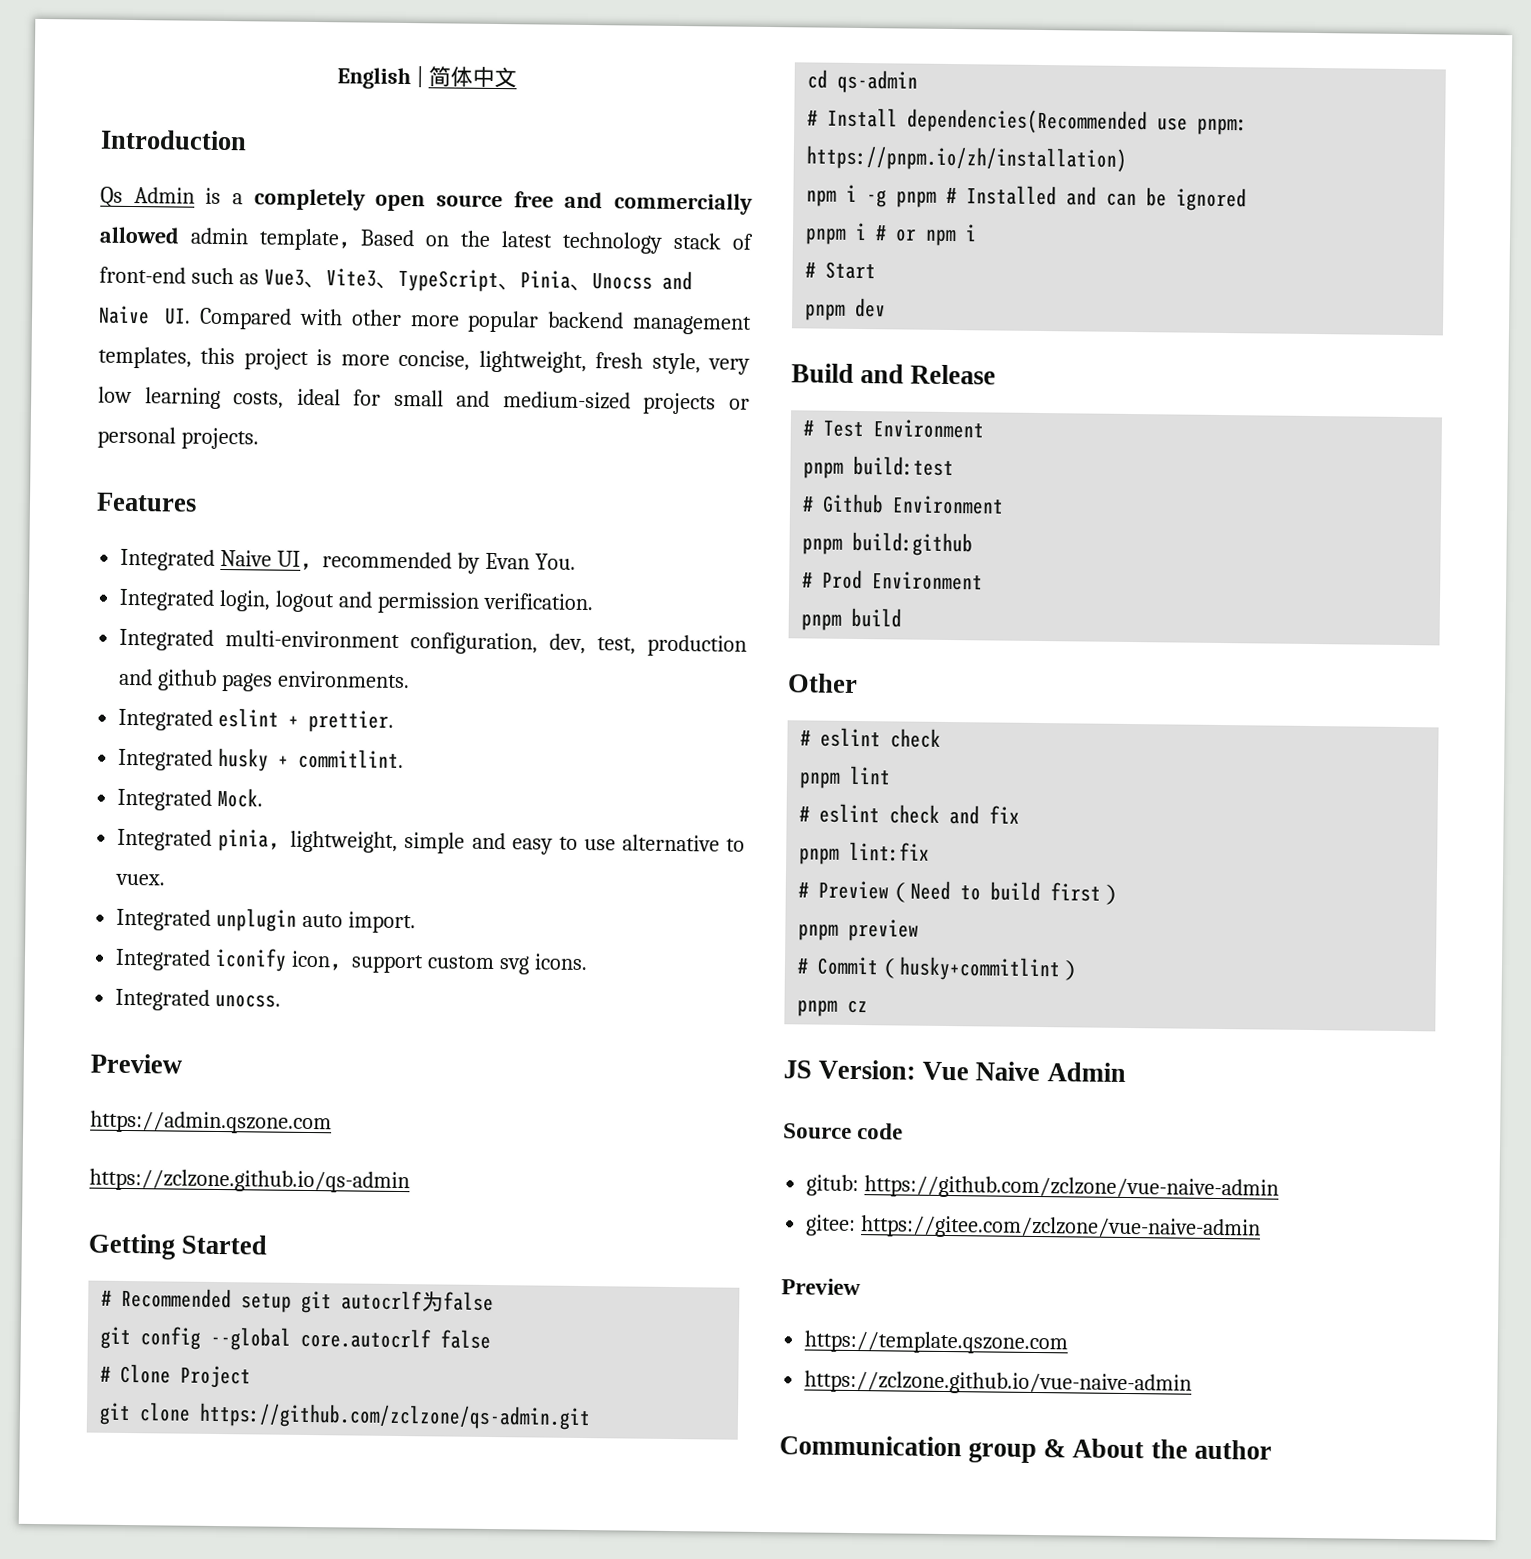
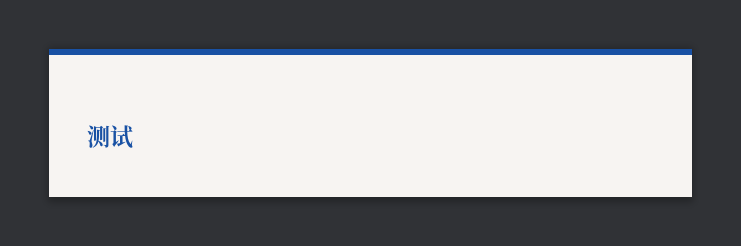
- English | 简体中文
- Introduction
- Qs Admin is a completely open source free and commercially allowed admin template，Based on the latest technology stack of front-end such as Vue3、Vite3、TypeScript、Pinia、Unocss and Naive UI. Compared with other more popular backend management templates, this project is more concise, lightweight, fresh style, very low learning costs, ideal for small and medium-sized projects or personal projects.
- Features
- Integrated Naive UI，recommended by Evan You.
- Integrated login, logout and permission verification.
- Integrated multi-environment configuration, dev, test, production and github pages environments.
- Integrated eslint + prettier.
- Integrated husky + commitlint.
- Integrated Mock.
- Integrated pinia，lightweight, simple and easy to use alternative to vuex.
- Integrated unplugin auto import.
- Integrated iconify icon，support custom svg icons.
- Integrated unocss.
- Preview
- https://admin.qszone.com
- https://zclzone.github.io/qs-admin
- Getting Started
- # Recommended setup git autocrlf为false
- git config --global core.autocrlf false
- # Clone Project
- git clone https://github.com/zclzone/qs-admin.git
- cd qs-admin
- # Install dependencies(Recommended use pnpm: https://pnpm.io/zh/installation)
- npm i -g pnpm # Installed and can be ignored
- pnpm i # or npm i
- # Start
- pnpm dev
- Build and Release
- # Test Environment
- pnpm build:test
- # Github Environment
- pnpm build:github
- # Prod Environment
- pnpm build
- Other
- # eslint check
- pnpm lint
- # eslint check and fix
- pnpm lint:fix
- # Preview（Need to build first）
- pnpm preview
- # Commit（husky+commitlint）
- pnpm cz
- JS Version: Vue Naive Admin
- Source code
- gitub: https://github.com/zclzone/vue-naive-admin
- gitee: https://gitee.com/zclzone/vue-naive-admin
- Preview
- https://template.qszone.com
- https://zclzone.github.io/vue-naive-admin
- Communication group & About the author
+ 测试

